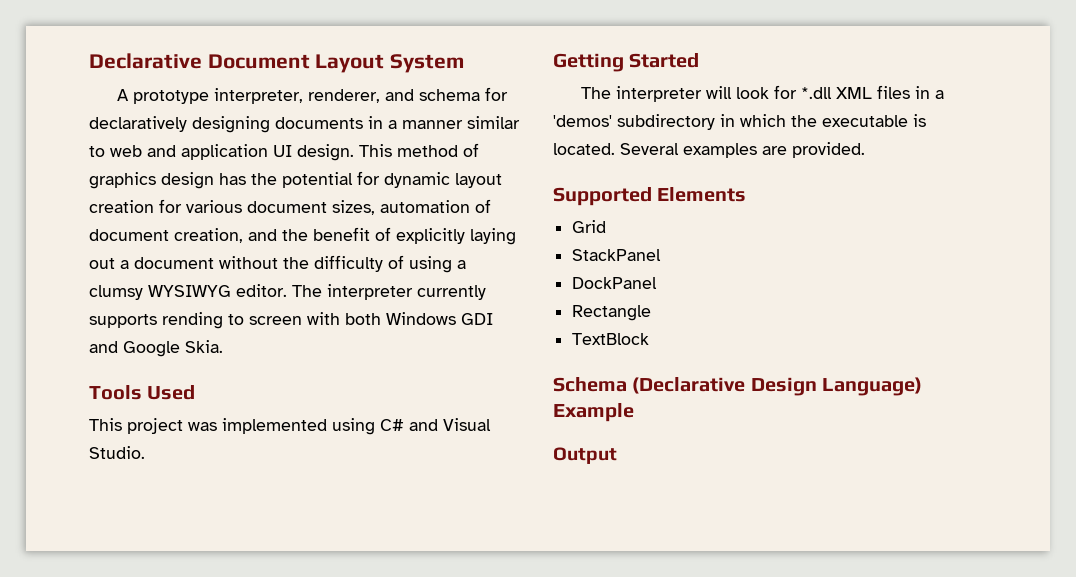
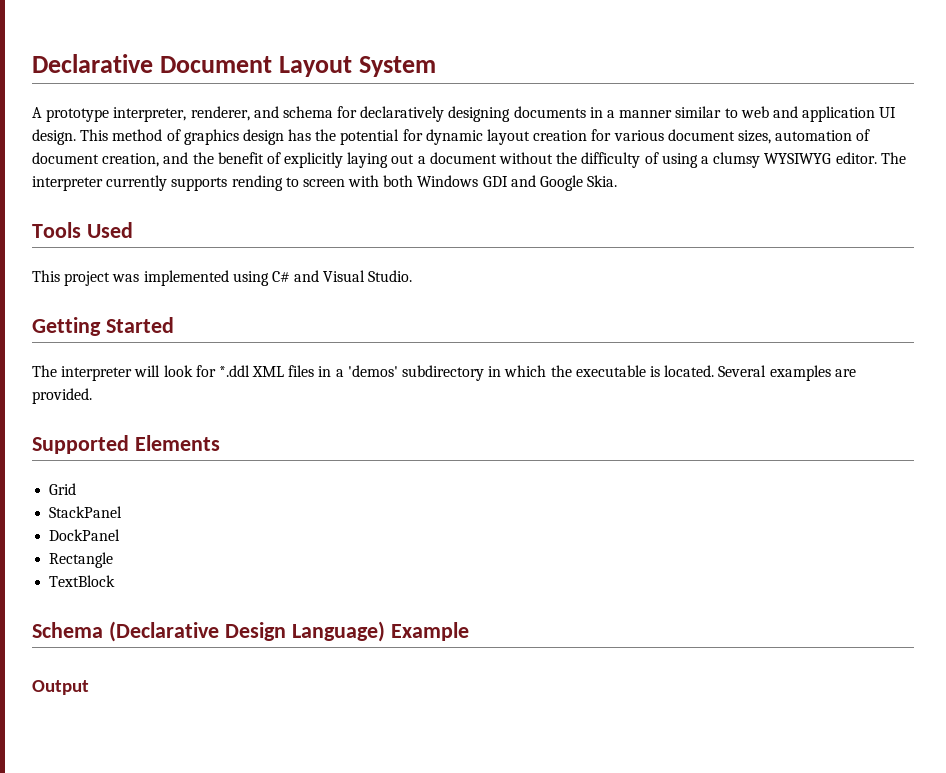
- The interpreter will look for *.dll XML files in a 'demos' subdirectory in which the executable is located.
+ The interpreter will look for *.ddl XML files in a 'demos' subdirectory in which the executable is located.

